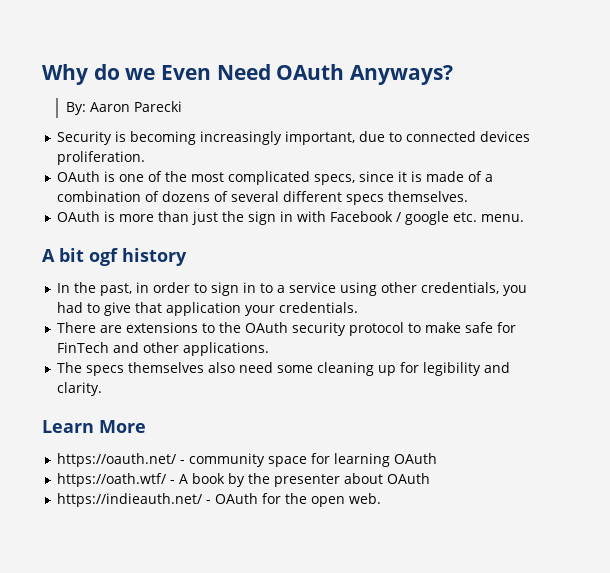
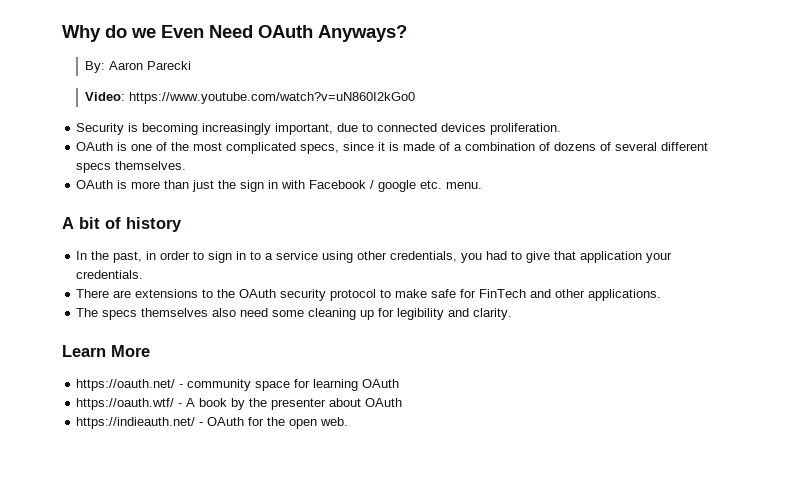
+ Video: https://www.youtube.com/watch?v=uN860I2kGo0
- A bit ogf history
+ A bit of history
- https://oath.wtf/ - A book by the presenter about OAuth
+ https://oauth.wtf/ - A book by the presenter about OAuth

